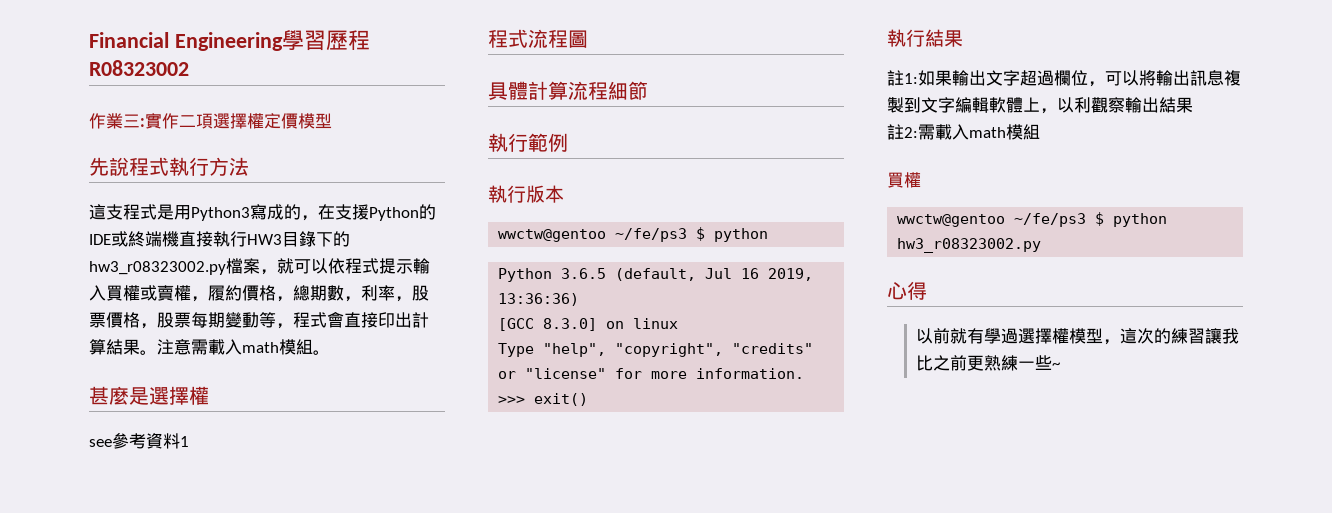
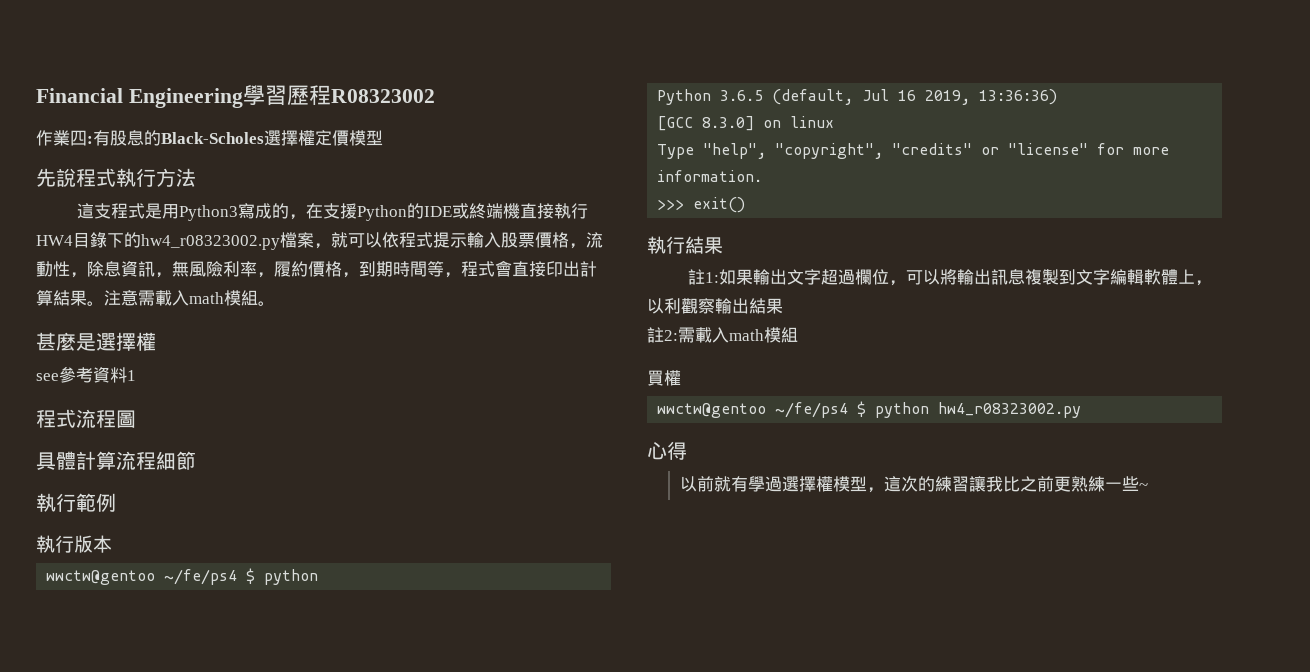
- 作業三:實作二項選擇權定價模型
+ 作業四:有股息的Black-Scholes選擇權定價模型
- 這支程式是用Python3寫成的，在支援Python的IDE或終端機直接執行HW3目錄下的hw3_r08323002.py檔案，就可以依程式提示輸入買權或賣權，履約價格，總期數，利率，股票價格，股票每期變動等，程式會直接印出計算結果。
+ 這支程式是用Python3寫成的，在支援Python的IDE或終端機直接執行HW4目錄下的hw4_r08323002.py檔案，就可以依程式提示輸入股票價格，流動性，除息資訊，無風險利率，履約價格，到期時間等，程式會直接印出計算結果。
  執行版本
- wwctw@gentoo ~/fe/ps3 $ python
+ wwctw@gentoo ~/fe/ps4 $ python
- wwctw@gentoo ~/fe/ps3 $ python hw3_r08323002.py
+ wwctw@gentoo ~/fe/ps4 $ python hw4_r08323002.py

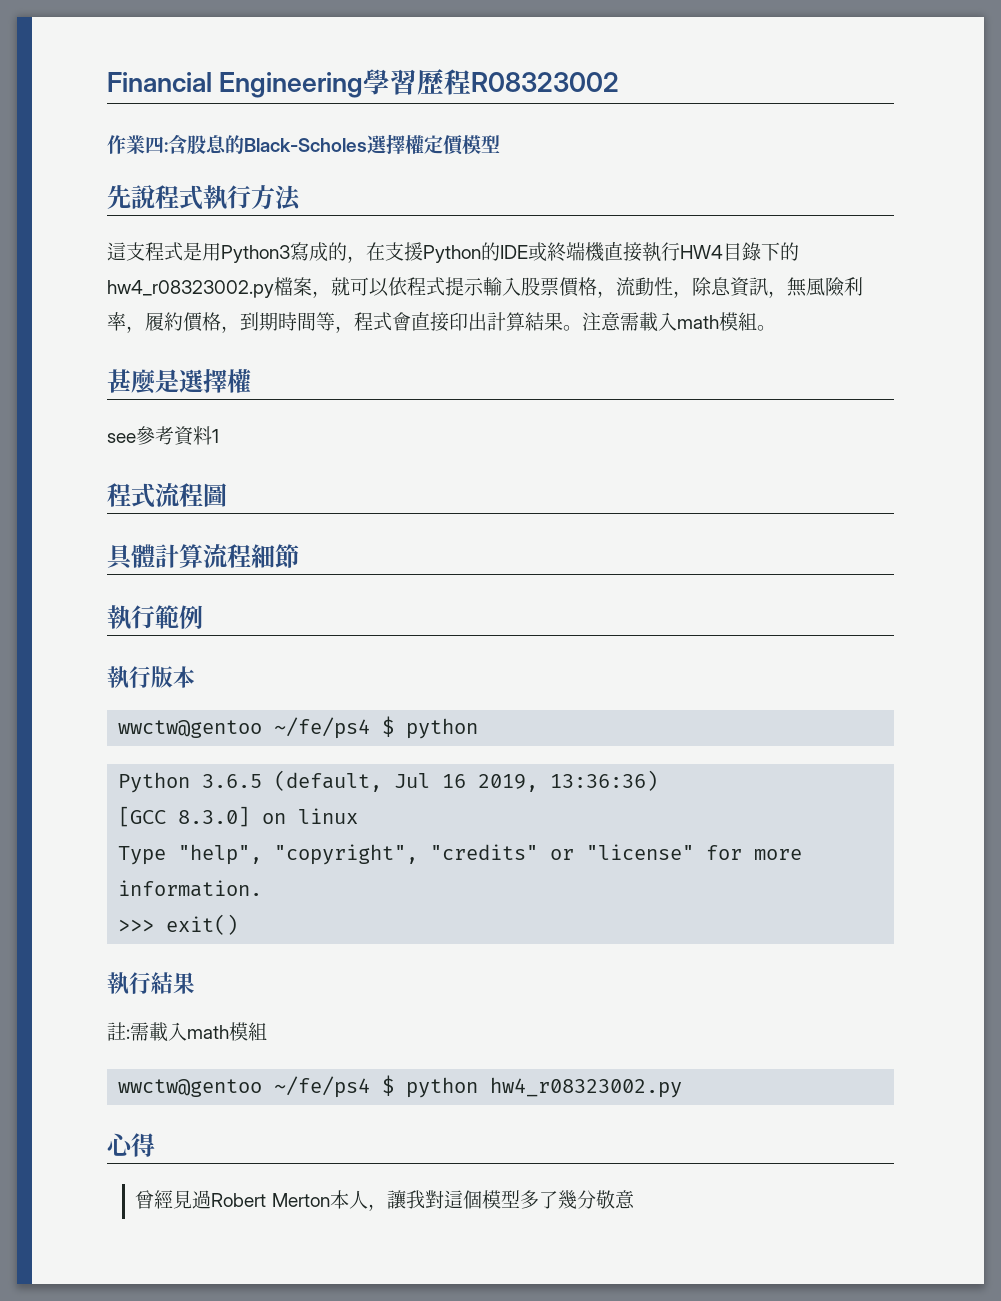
- 作業四:有股息的Black-Scholes選擇權定價模型
+ 作業四:含股息的Black-Scholes選擇權定價模型
- 註1:如果輸出文字超過欄位，可以將輸出訊息複製到文字編輯軟體上，以利觀察輸出結果
- 註2:需載入math模組
- 買權
+ 註:需載入math模組
- 以前就有學過選擇權模型，這次的練習讓我比之前更熟練一些~
+ 曾經見過Robert Merton本人，讓我對這個模型多了幾分敬意

